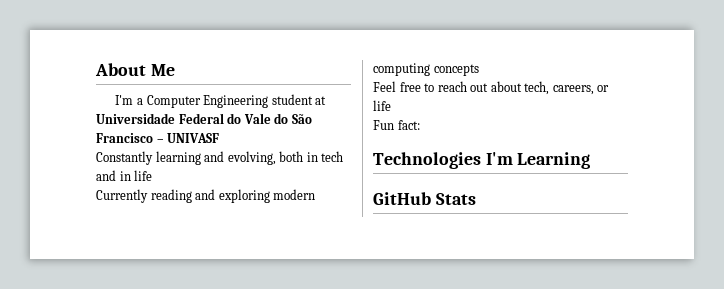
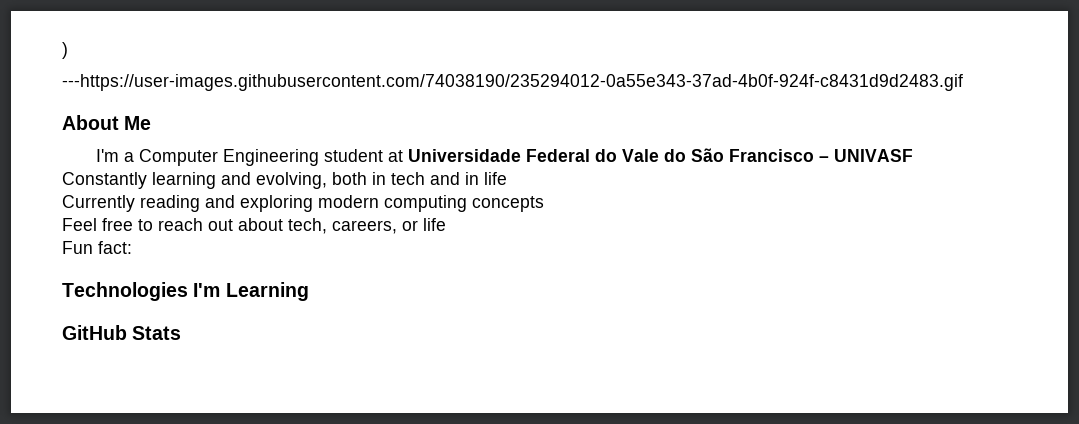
+ )
+ ---https://user-images.githubusercontent.com/74038190/235294012-0a55e343-37ad-4b0f-924f-c8431d9d2483.gif

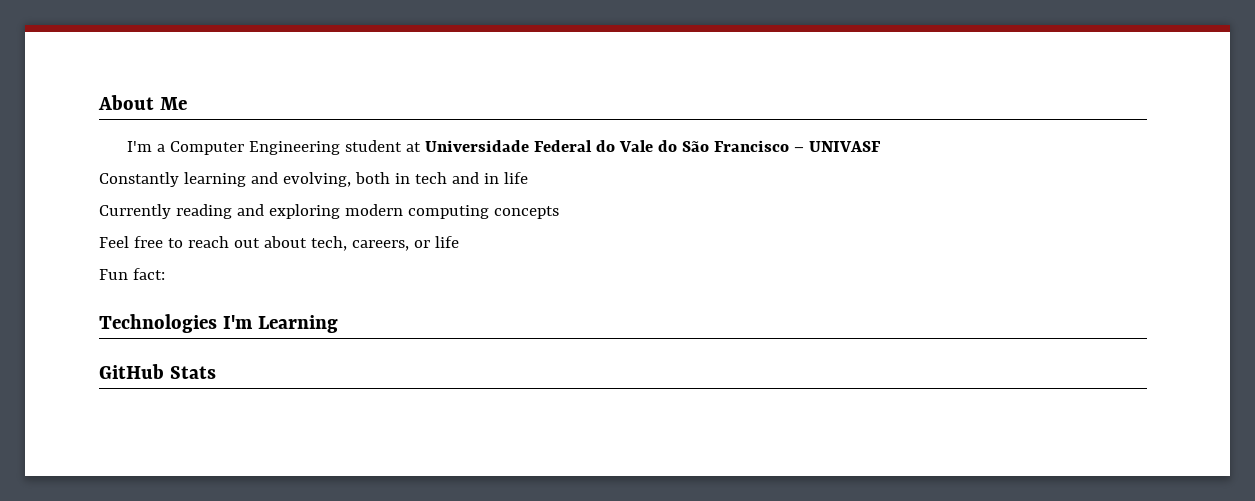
- )
- ---https://user-images.githubusercontent.com/74038190/235294012-0a55e343-37ad-4b0f-924f-c8431d9d2483.gif

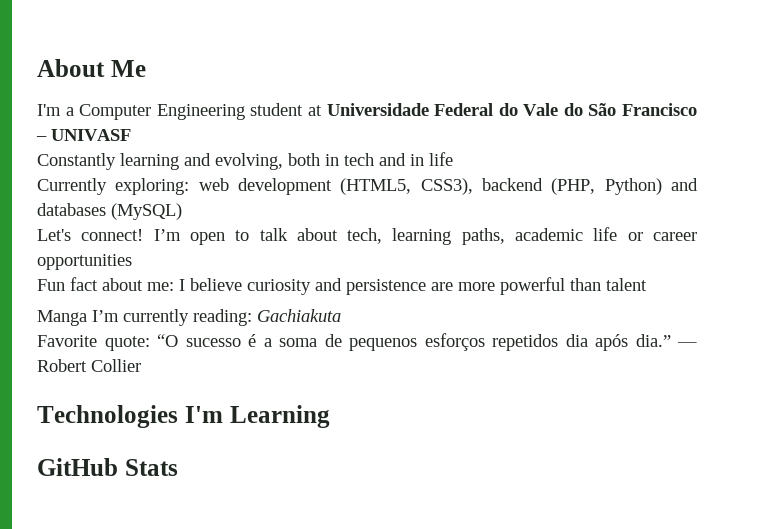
- Currently reading and exploring modern computing concepts
- Feel free to reach out about tech, careers, or life
- Fun fact:
+ Currently exploring: web development (HTML5, CSS3), backend (PHP, Python) and databases (MySQL)
+ Let's connect! I’m open to talk about tech, learning paths, academic life or career opportunities
+ Fun fact about me: I believe curiosity and persistence are more powerful than talent
+ Manga I’m currently reading: Gachiakuta
+ Favorite quote: “O sucesso é a soma de pequenos esforços repetidos dia após dia.” — Robert Collier

